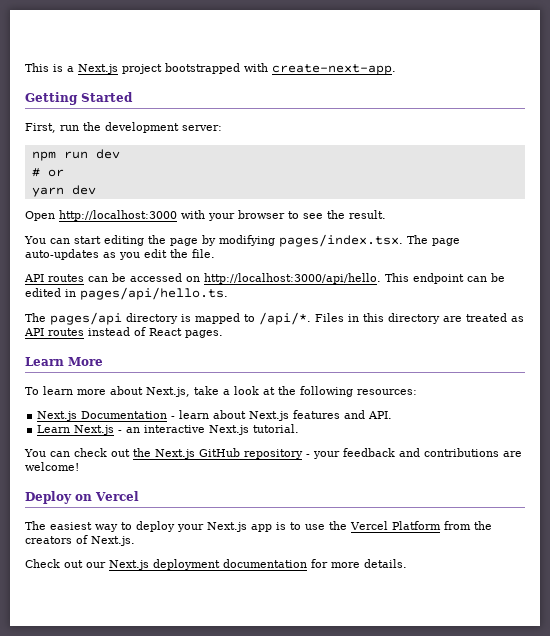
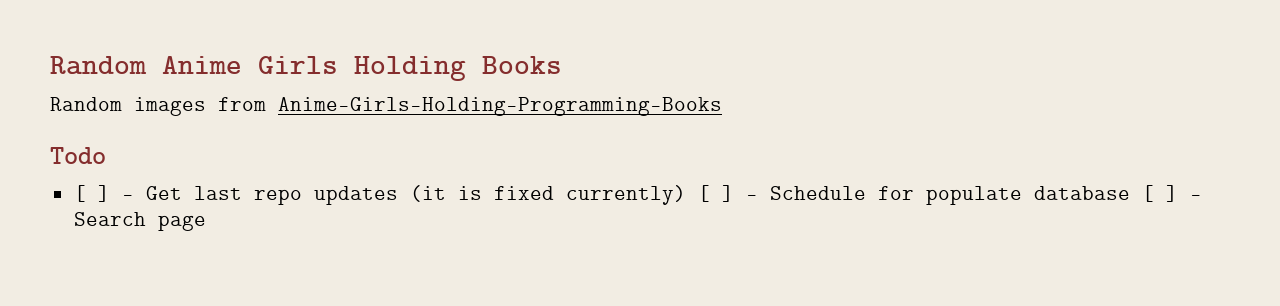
- This is a Next.js project bootstrapped with create-next-app.
- Getting Started
- First, run the development server:
- npm run dev
- # or
- yarn dev
- Open http://localhost:3000 with your browser to see the result.
- You can start editing the page by modifying pages/index.tsx. The page auto-updates as you edit the file.
- API routes can be accessed on http://localhost:3000/api/hello. This endpoint can be edited in pages/api/hello.ts.
- The pages/api directory is mapped to /api/*. Files in this directory are treated as API routes instead of React pages.
- Learn More
- To learn more about Next.js, take a look at the following resources:
- Next.js Documentation - learn about Next.js features and API.
- Learn Next.js - an interactive Next.js tutorial.
- You can check out the Next.js GitHub repository - your feedback and contributions are welcome!
- Deploy on Vercel
- The easiest way to deploy your Next.js app is to use the Vercel Platform from the creators of Next.js.
- Check out our Next.js deployment documentation for more details.
+ Random Anime Girls Holding Books
+ Random images from Anime-Girls-Holding-Programming-Books
+ Todo
+ [ ] - Get last repo updates (it is fixed currently) [ ] - Schedule for populate database [ ] - Search page

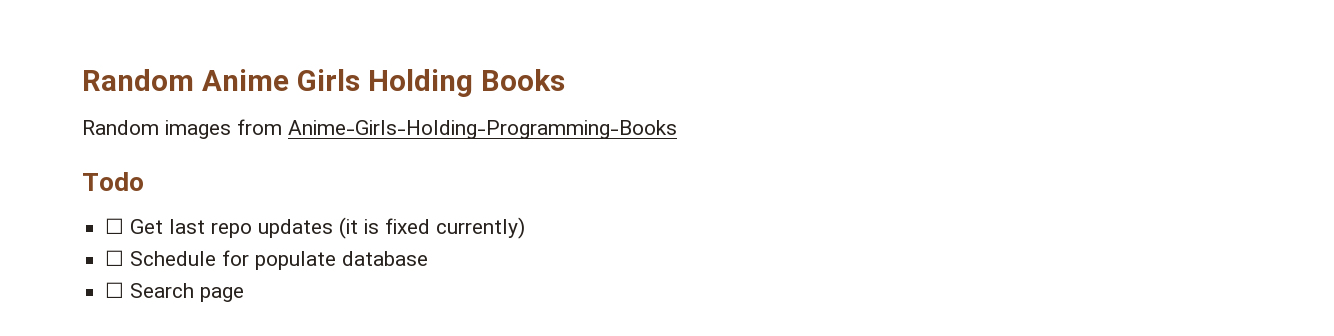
- [ ] - Get last repo updates (it is fixed currently) [ ] - Schedule for populate database [ ] - Search page
+ ☐ Get last repo updates (it is fixed currently)
+ ☐ Schedule for populate database
+ ☐ Search page

